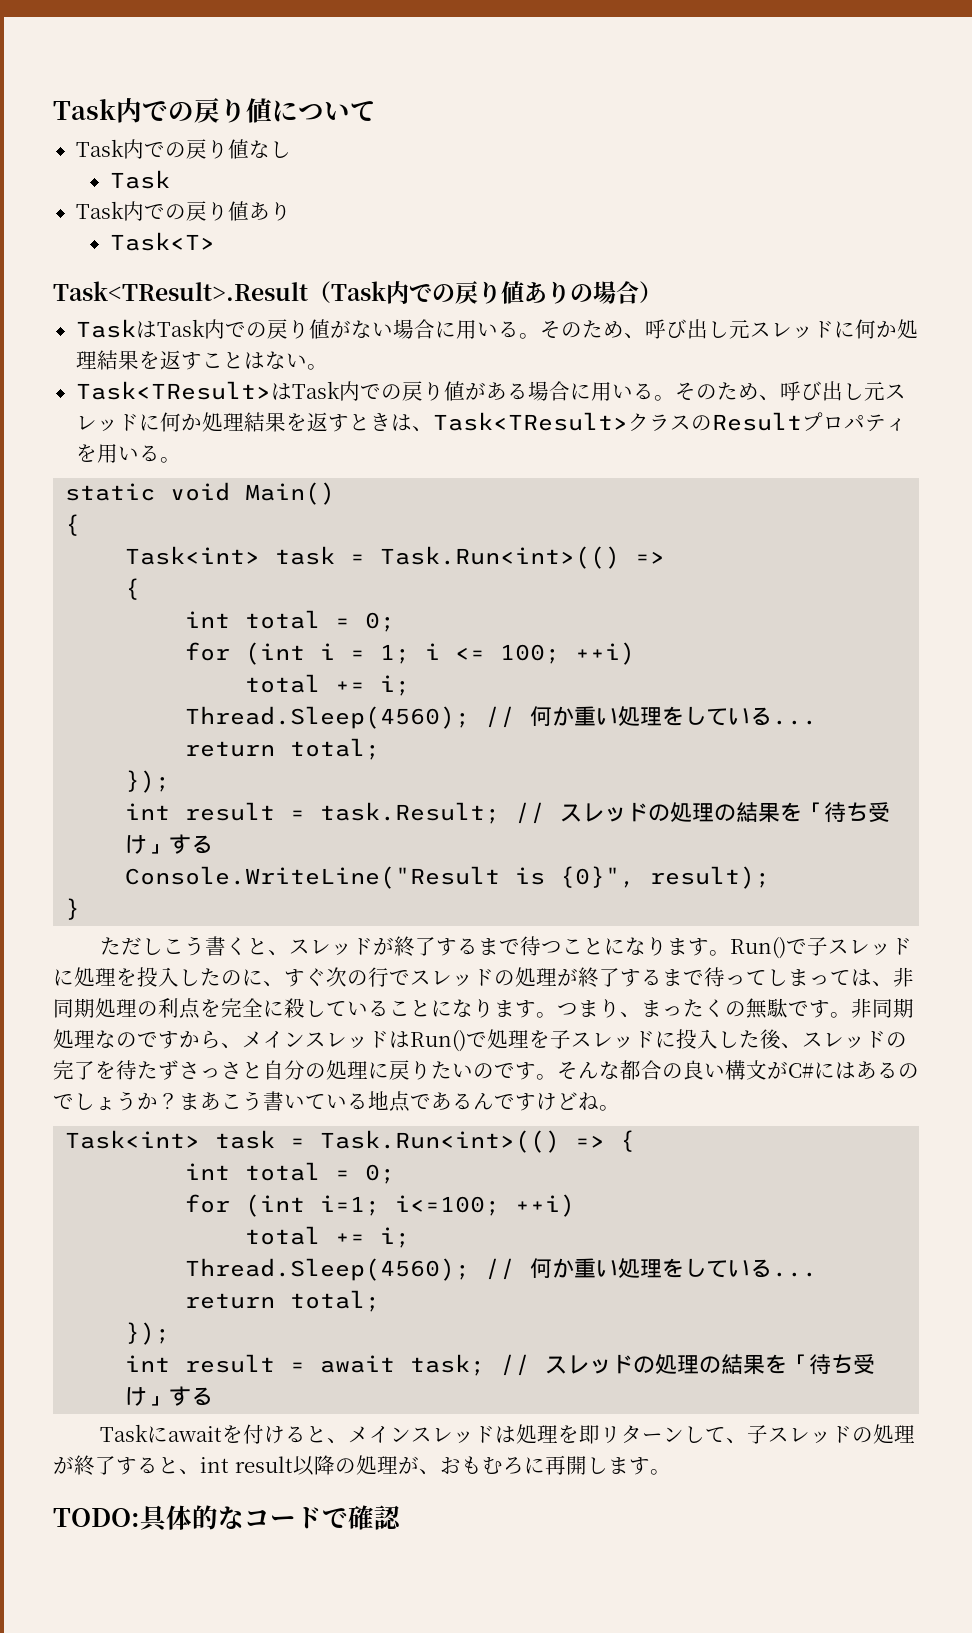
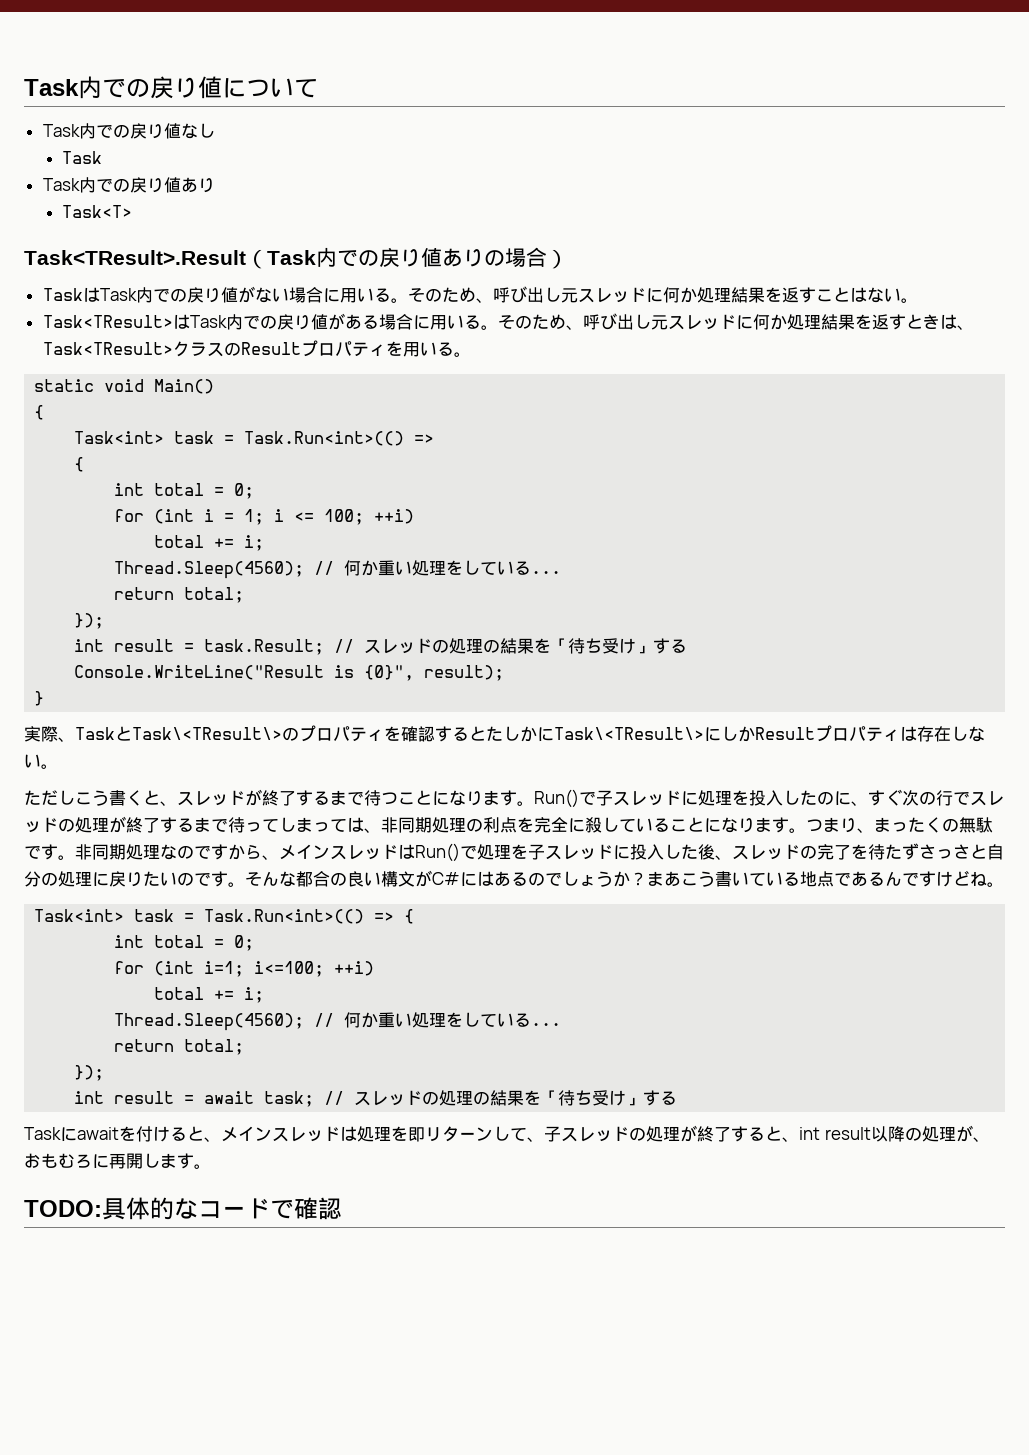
+ 実際、TaskとTask\<TResult\>のプロパティを確認するとたしかにTask\<TResult\>にしかResultプロパティは存在しない。

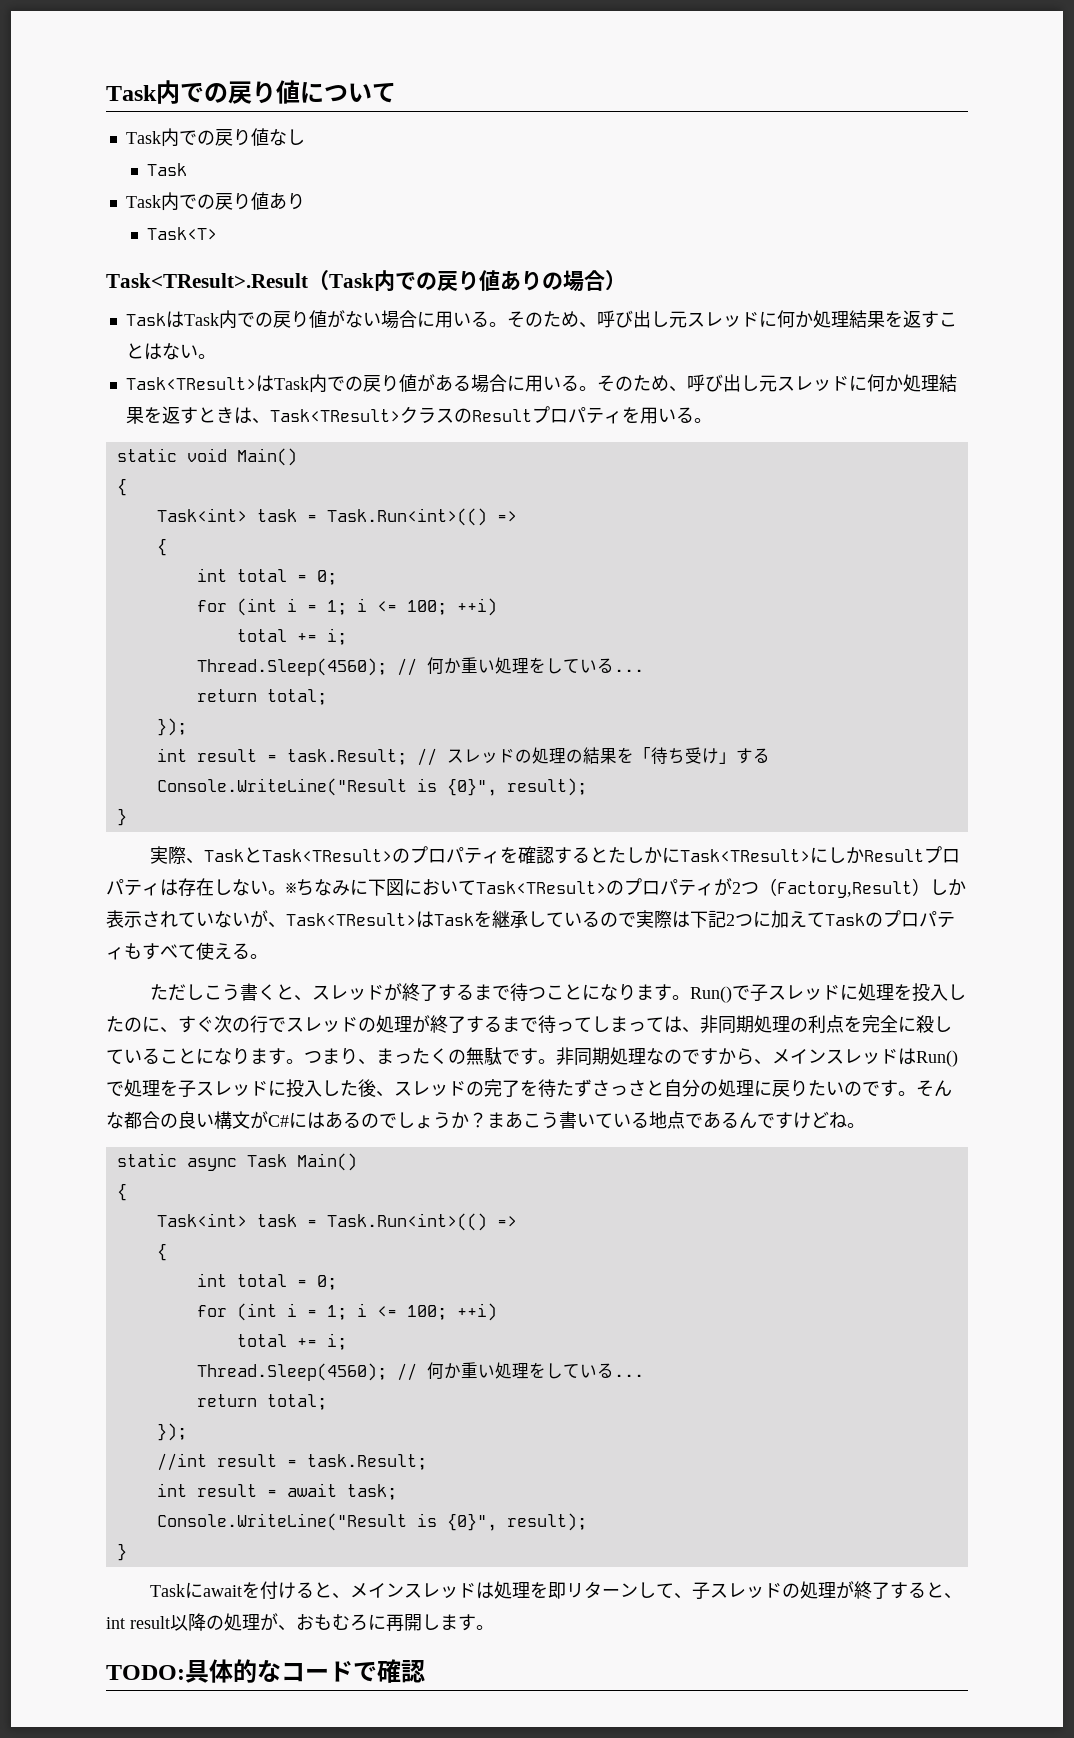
- 実際、TaskとTask\<TResult\>のプロパティを確認するとたしかにTask\<TResult\>にしかResultプロパティは存在しない。
+ 実際、TaskとTask<TResult>のプロパティを確認するとたしかにTask<TResult>にしかResultプロパティは存在しない。※ちなみに下図においてTask<TResult>のプロパティが2つ（Factory,Result）しか表示されていないが、Task<TResult>はTaskを継承しているので実際は下記2つに加えてTaskのプロパティもすべて使える。
- Task<int> task = Task.Run<int>(() => {
+ static async Task Main()
+ {
+ Task<int> task = Task.Run<int>(() =>
+ {
  int total = 0;
- for (int i=1; i<=100; ++i)
+ for (int i = 1; i <= 100; ++i)
+ //int result = task.Result;
- int result = await task; // スレッドの処理の結果を「待ち受け」する
+ int result = await task;
+ Console.WriteLine("Result is {0}", result);
+ }

